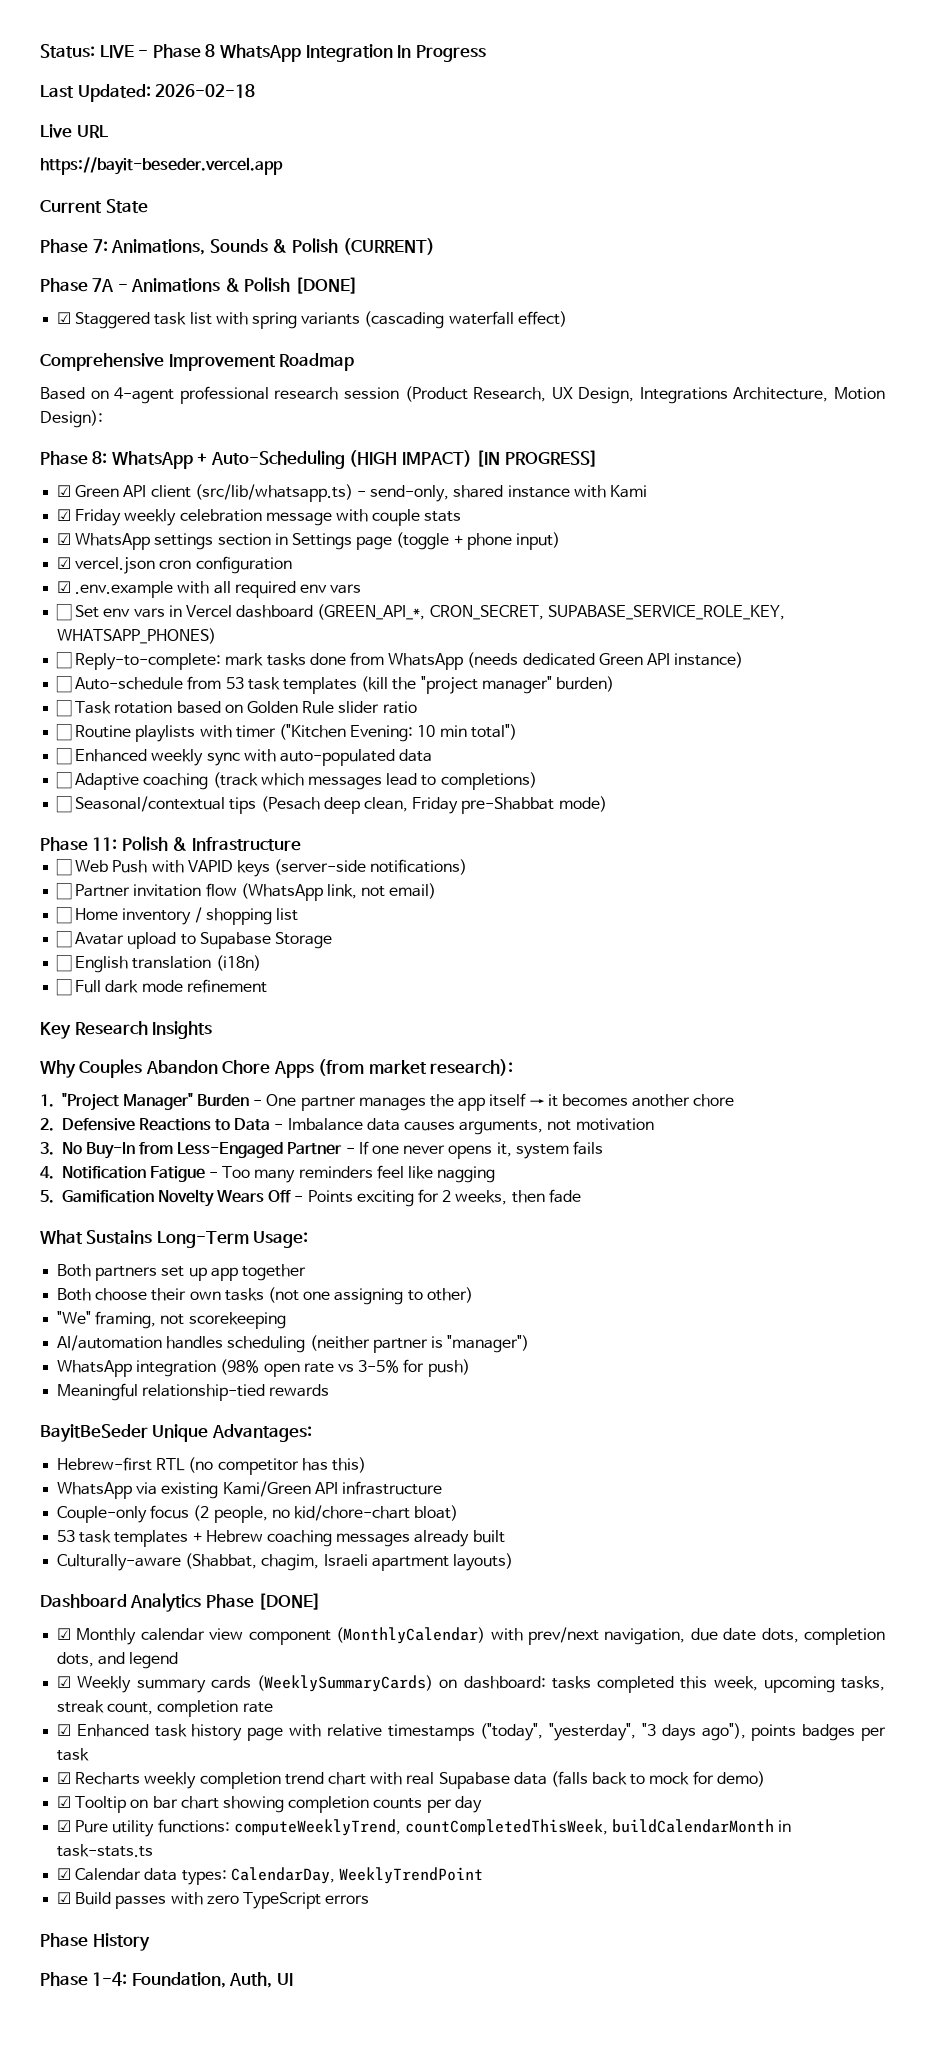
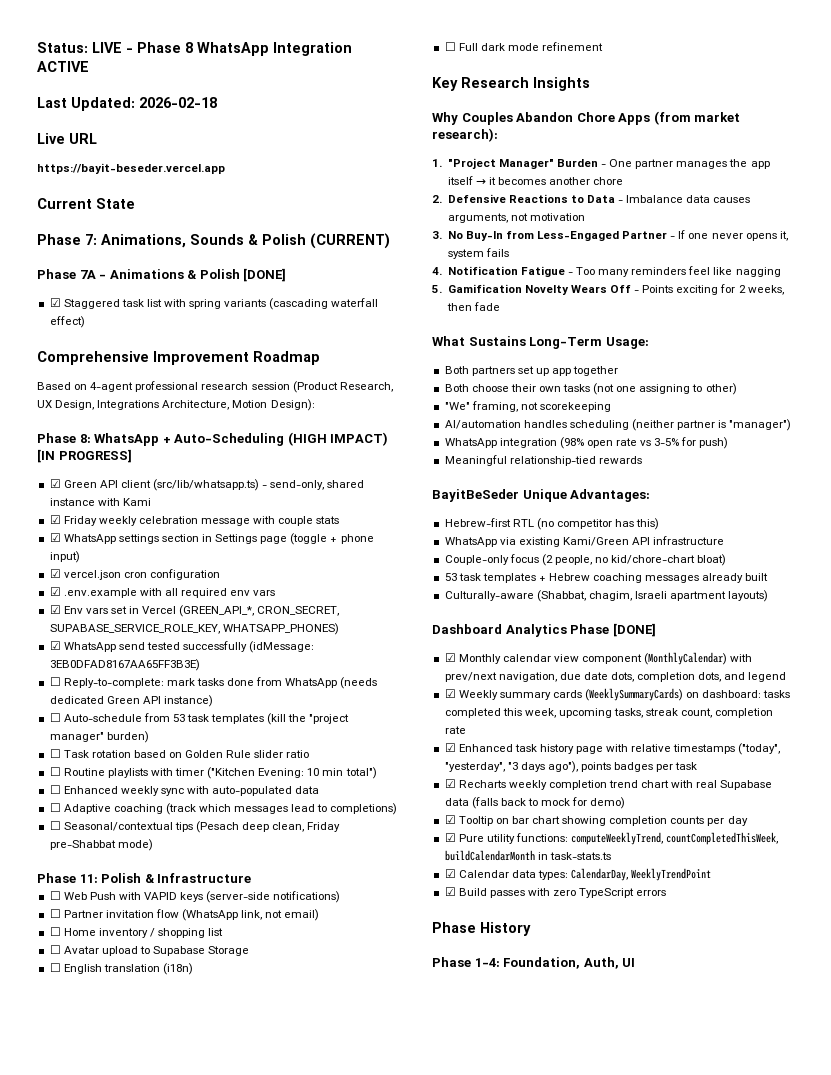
- Status: LIVE - Phase 8 WhatsApp Integration In Progress
+ Status: LIVE - Phase 8 WhatsApp Integration ACTIVE
- ☐ Set env vars in Vercel dashboard (GREEN_API_*, CRON_SECRET, SUPABASE_SERVICE_ROLE_KEY, WHATSAPP_PHONES)
+ ☑ Env vars set in Vercel (GREEN_API_*, CRON_SECRET, SUPABASE_SERVICE_ROLE_KEY, WHATSAPP_PHONES)
+ ☑ WhatsApp send tested successfully (idMessage: 3EB0DFAD8167AA65FF3B3E)

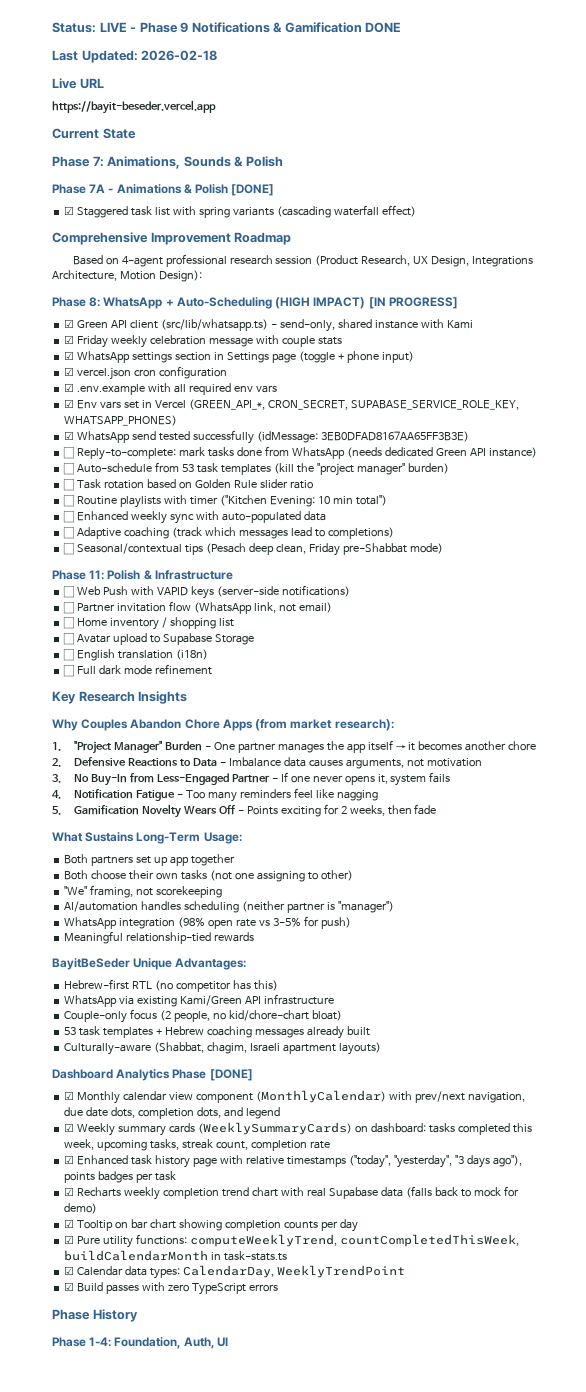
- Status: LIVE - Phase 8 WhatsApp Integration ACTIVE
+ Status: LIVE - Phase 9 Notifications & Gamification DONE
- Phase 7: Animations, Sounds & Polish (CURRENT)
+ Phase 7: Animations, Sounds & Polish

